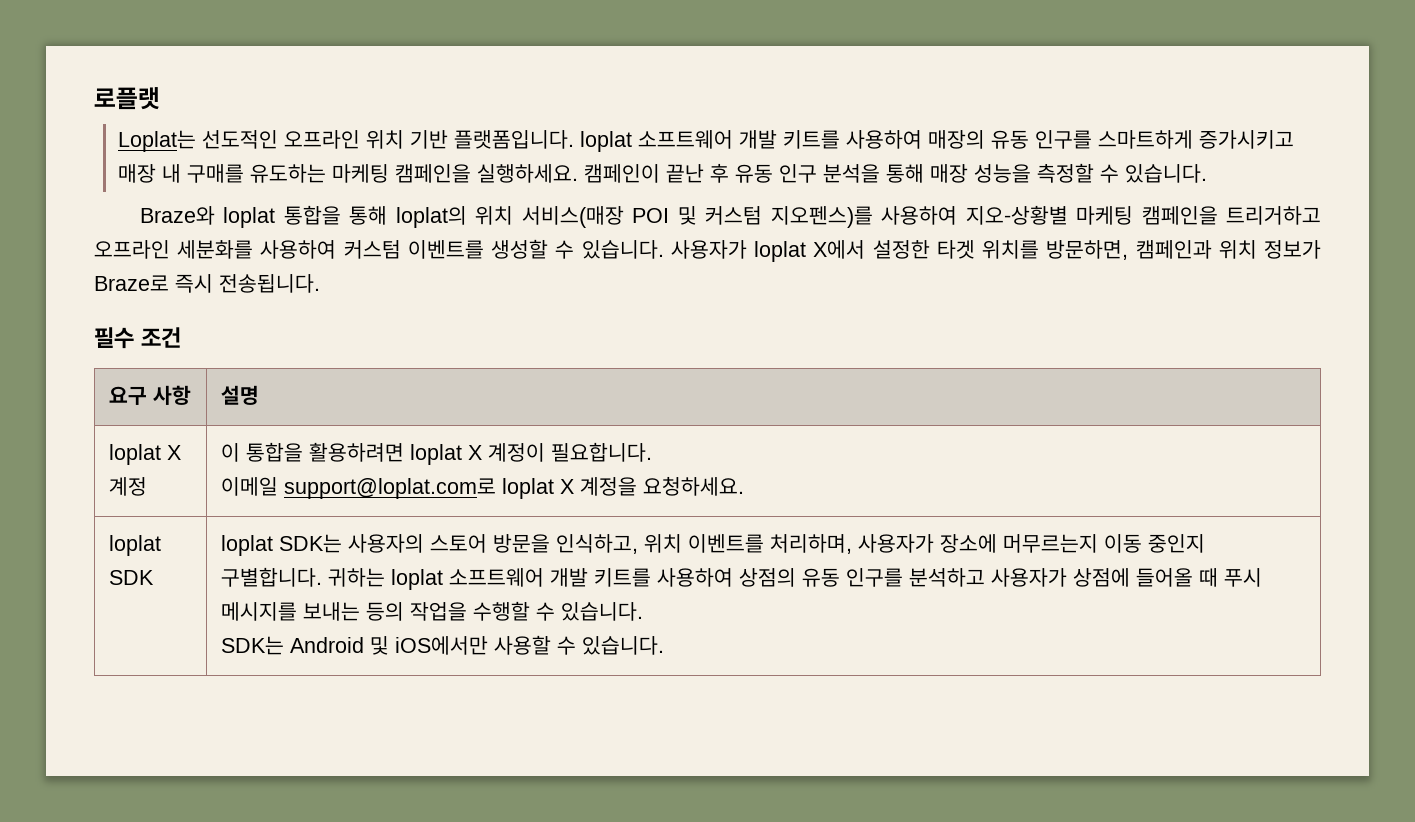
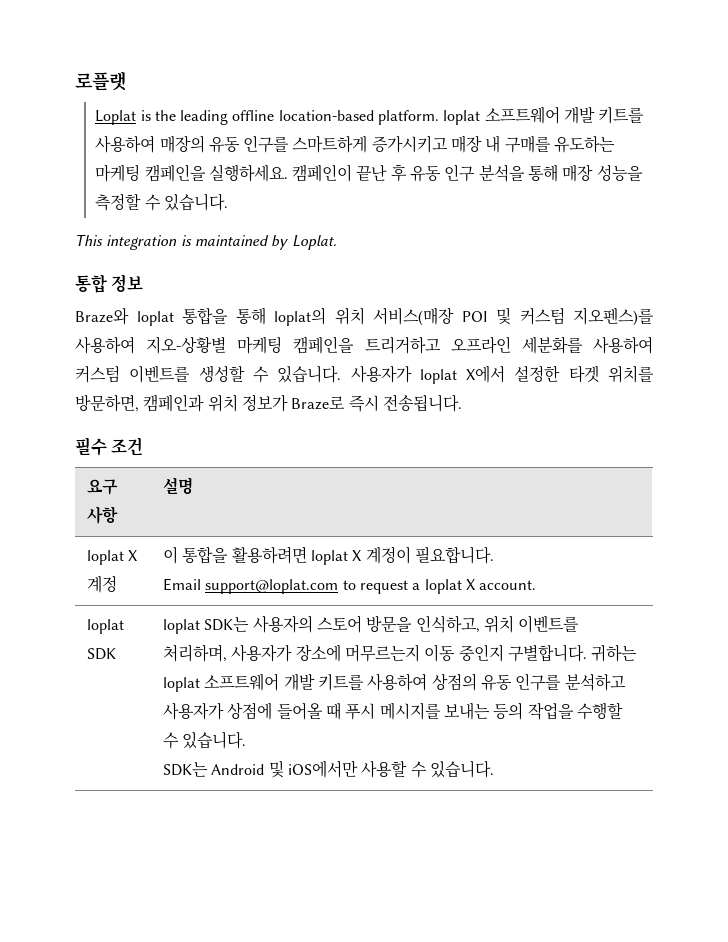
- Loplat는 선도적인 오프라인 위치 기반 플랫폼입니다. loplat 소프트웨어 개발 키트를 사용하여 매장의 유동 인구를 스마트하게 증가시키고 매장 내 구매를 유도하는 마케팅 캠페인을 실행하세요.
+ Loplat is the leading offline location-based platform. loplat 소프트웨어 개발 키트를 사용하여 매장의 유동 인구를 스마트하게 증가시키고 매장 내 구매를 유도하는 마케팅 캠페인을 실행하세요.
+ This integration is maintained by Loplat.
+ 통합 정보
  loplat X 계정 | 이 통합을 활용하려면 loplat X 계정이 필요합니다.
- 이메일 support@loplat.com로 loplat X 계정을 요청하세요.
+ Email support@loplat.com to request a loplat X account.

